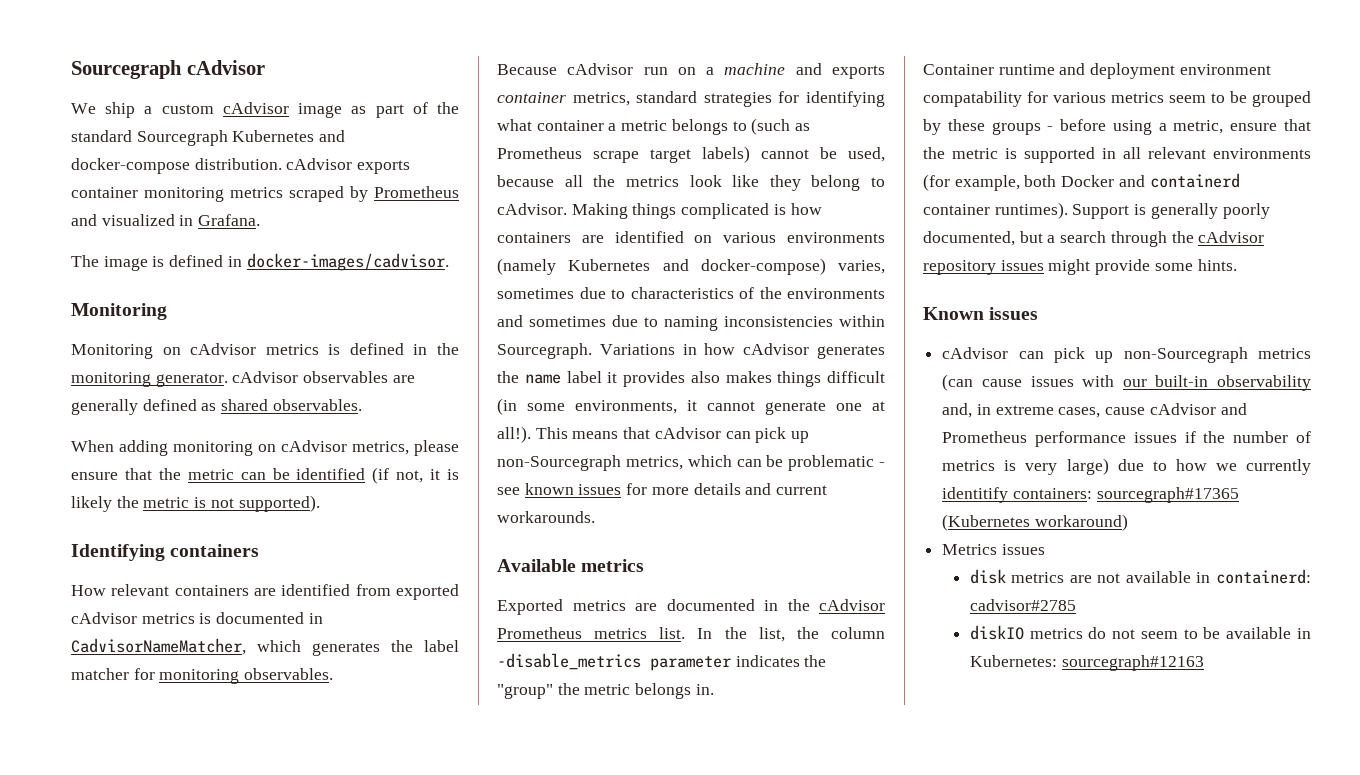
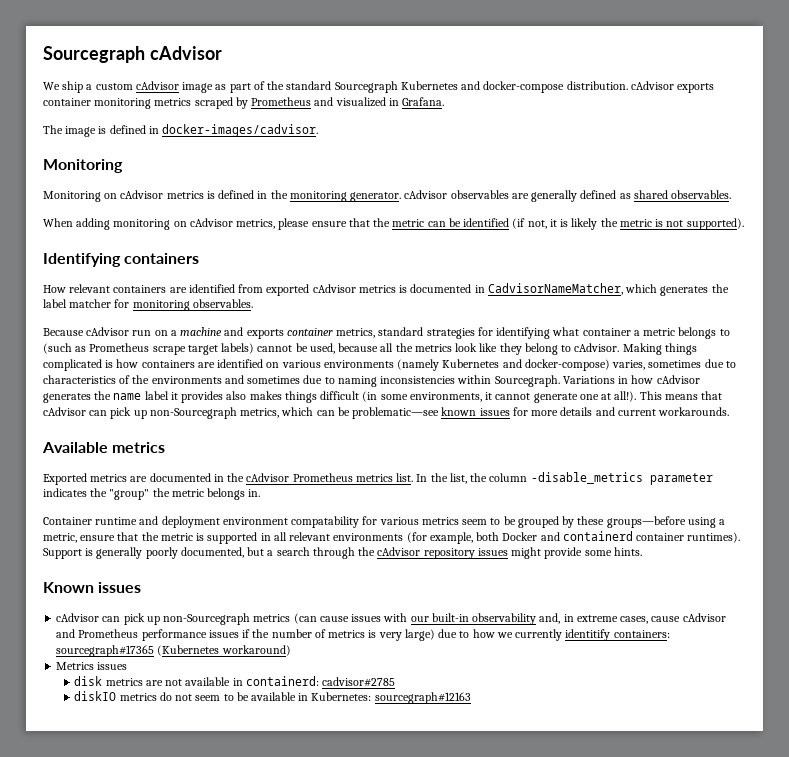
- This means that cAdvisor can pick up non-Sourcegraph metrics, which can be problematic - see known issues for more details and current workarounds.
+ This means that cAdvisor can pick up non-Sourcegraph metrics, which can be problematic—see known issues for more details and current workarounds.
- Container runtime and deployment environment compatability for various metrics seem to be grouped by these groups - before using a metric, ensure that the metric is supported in all relevant environments (for example, both Docker and containerd container runtimes).
+ Container runtime and deployment environment compatability for various metrics seem to be grouped by these groups—before using a metric, ensure that the metric is supported in all relevant environments (for example, both Docker and containerd container runtimes).

